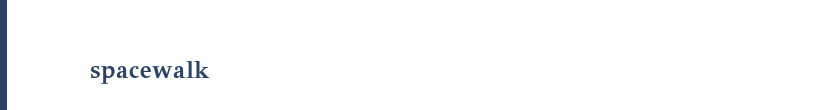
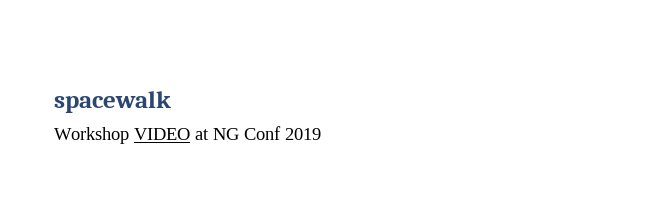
+ Workshop VIDEO at NG Conf 2019

